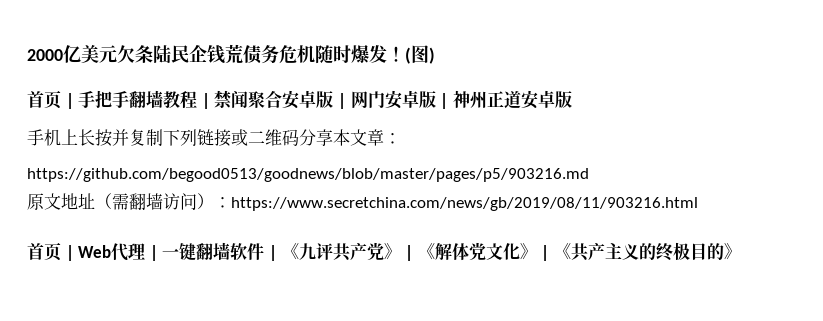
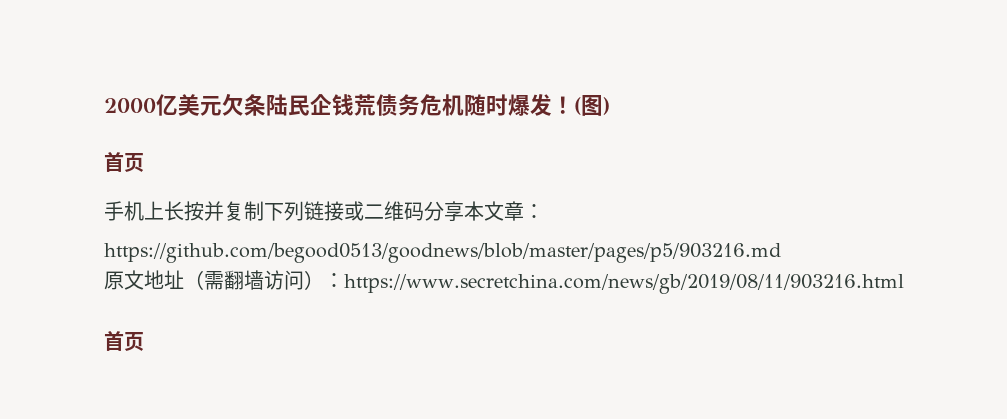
  (图)
- 首页 | 手把手翻墙教程 | 禁闻聚合安卓版 | 网门安卓版 | 神州正道安卓版
+ 首页
  原文地址（需翻墙访问）：https://www.secretchina.com/news/gb/2019/08/11/903216.html
- 首页 | Web代理 | 一键翻墙软件 | 《九评共产党》 | 《解体党文化》 | 《共产主义的终极目的》
+ 首页

